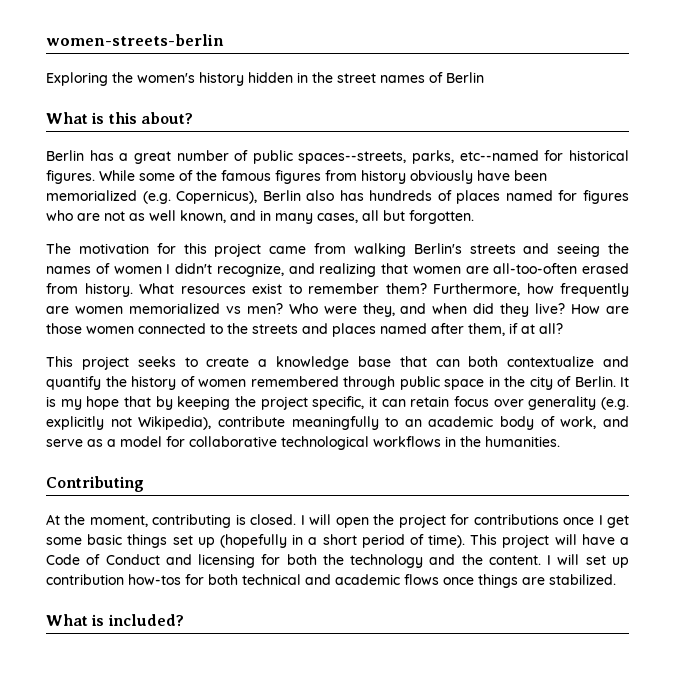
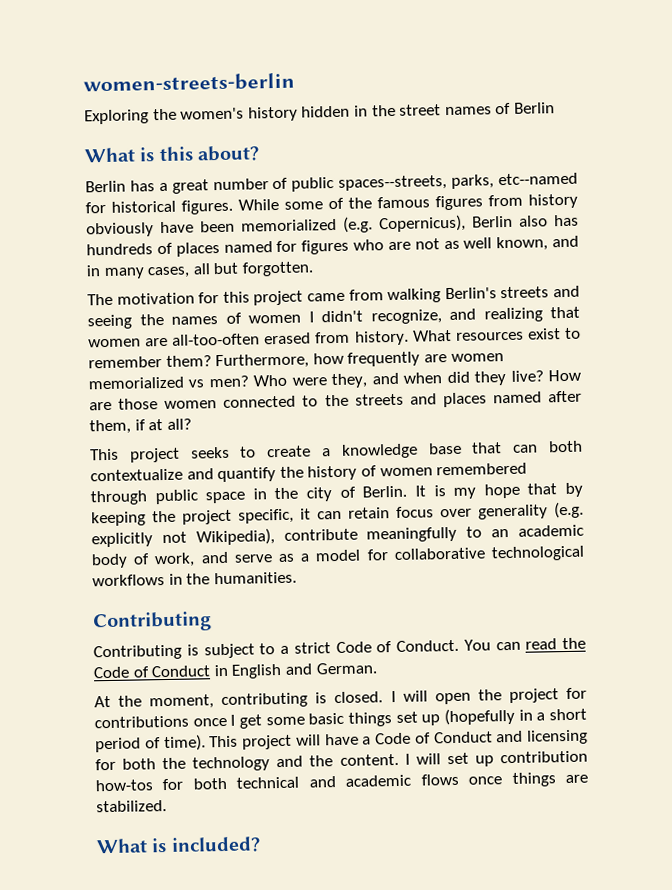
+ Contributing is subject to a strict Code of Conduct. You can read the Code of Conduct in English and German.

